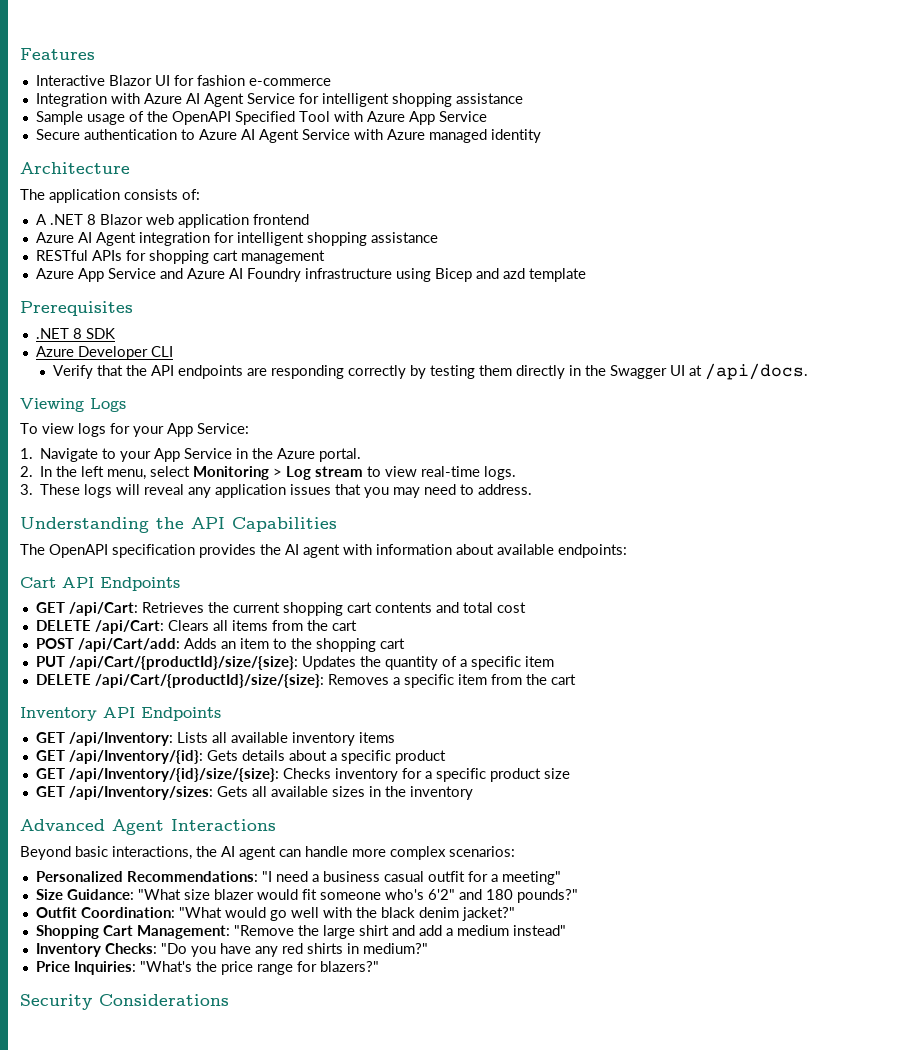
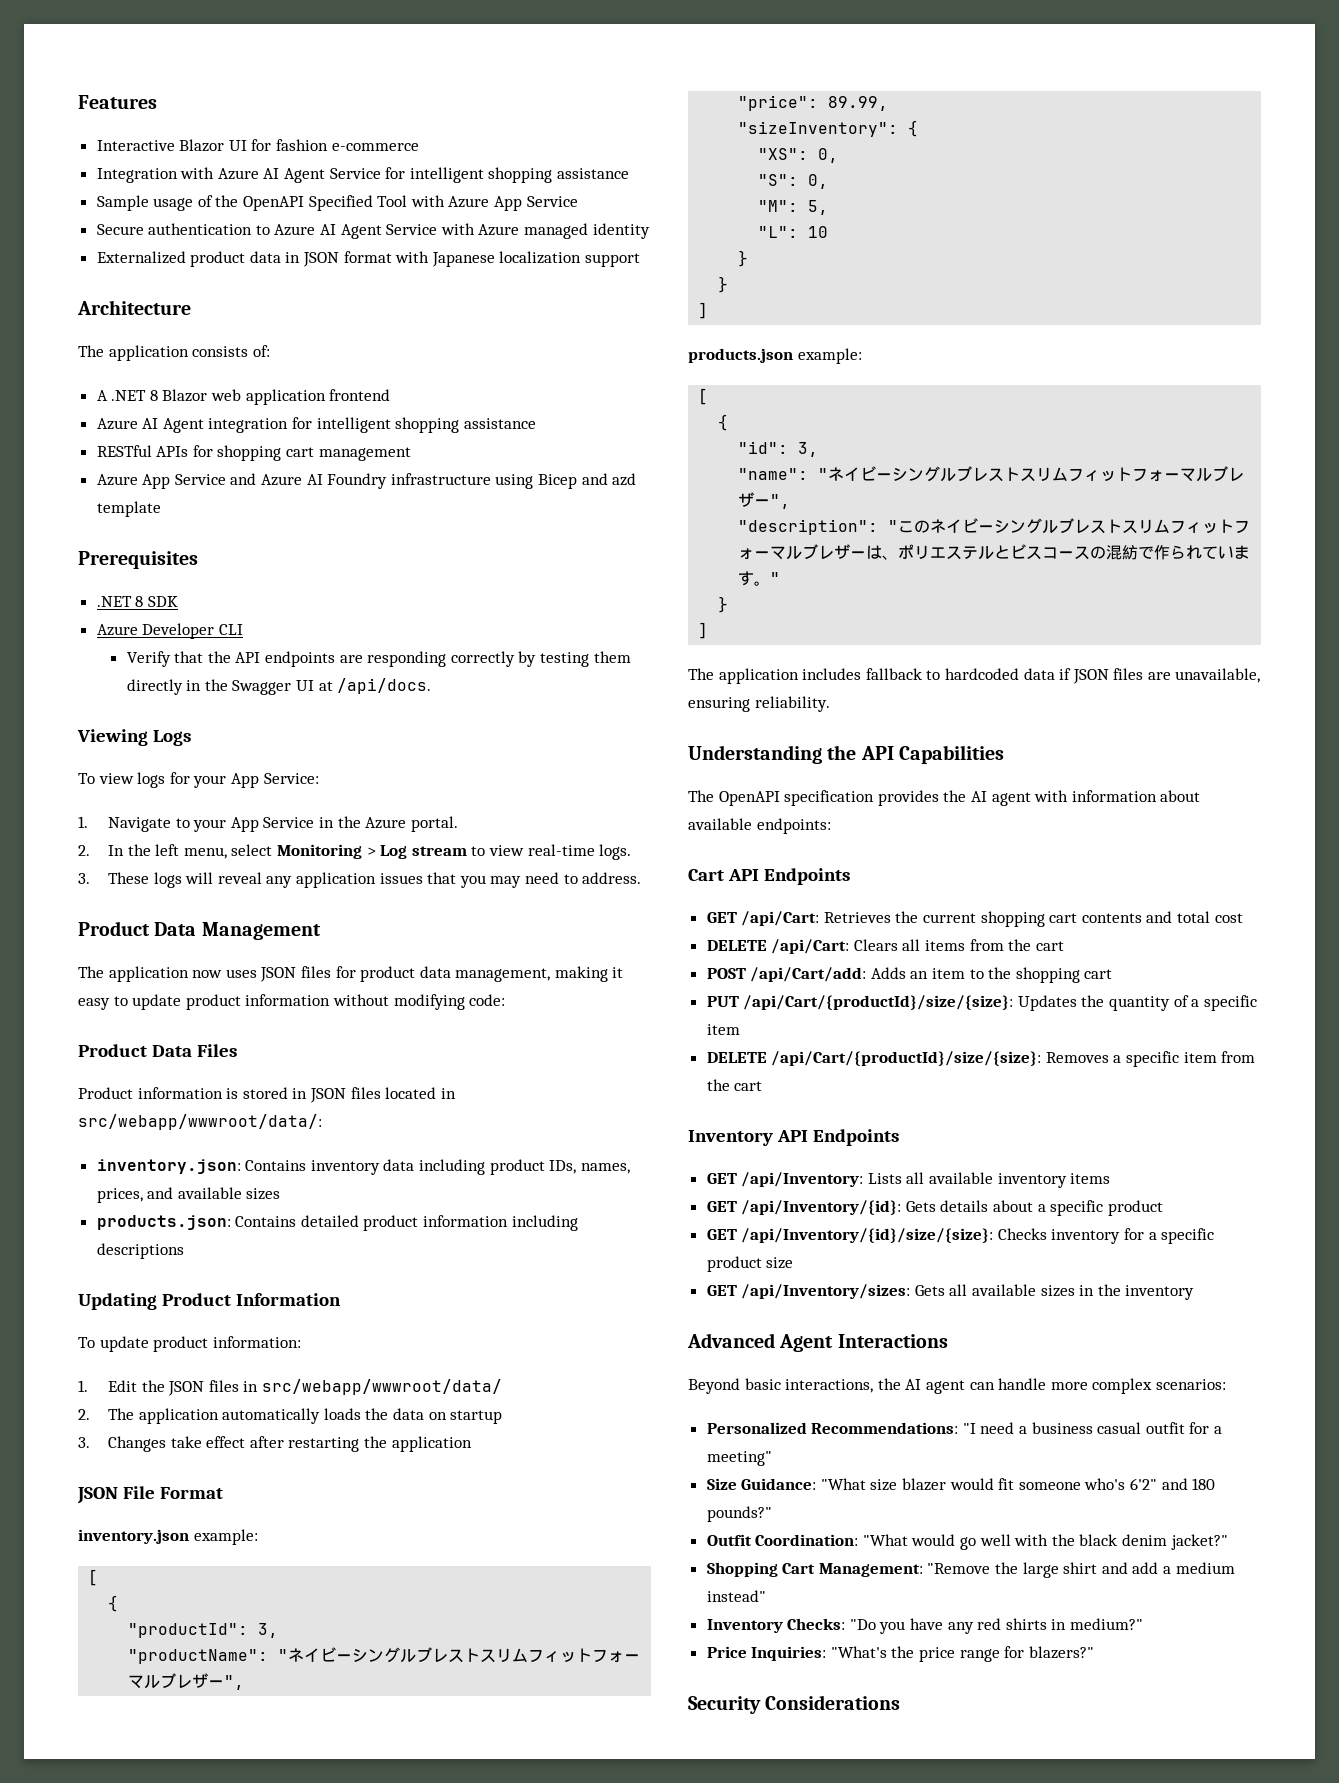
+ Externalized product data in JSON format with Japanese localization support
+ Product Data Management
+ The application now uses JSON files for product data management, making it easy to update product information without modifying code:
+ Product Data Files
+ Product information is stored in JSON files located in src/webapp/wwwroot/data/:
+ inventory.json: Contains inventory data including product IDs, names, prices, and available sizes
+ products.json: Contains detailed product information including descriptions
+ Updating Product Information
+ To update product information:
+ 1. Edit the JSON files in src/webapp/wwwroot/data/
+ 2. The application automatically loads the data on startup
+ 3. Changes take effect after restarting the application
+ JSON File Format
+ inventory.json example:
+ [
+ {
+ "productId": 3,
+ "productName": "ネイビーシングルブレストスリムフィットフォーマルブレザー",
+ "price": 89.99,
+ "sizeInventory": {
+ "XS": 0,
+ "S": 0,
+ "M": 5,
+ "L": 10
+ }
+ }
+ ]
+ products.json example:
+ [
+ {
+ "id": 3,
+ "name": "ネイビーシングルブレストスリムフィットフォーマルブレザー",
+ "description": "このネイビーシングルブレストスリムフィットフォーマルブレザーは、ポリエステルとビスコースの混紡で作られています。"
+ }
+ ]
+ The application includes fallback to hardcoded data if JSON files are unavailable, ensuring reliability.

